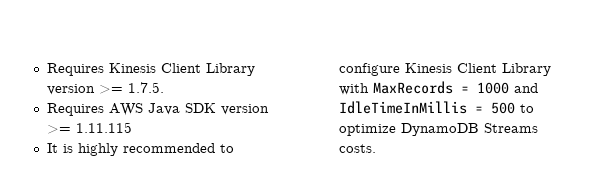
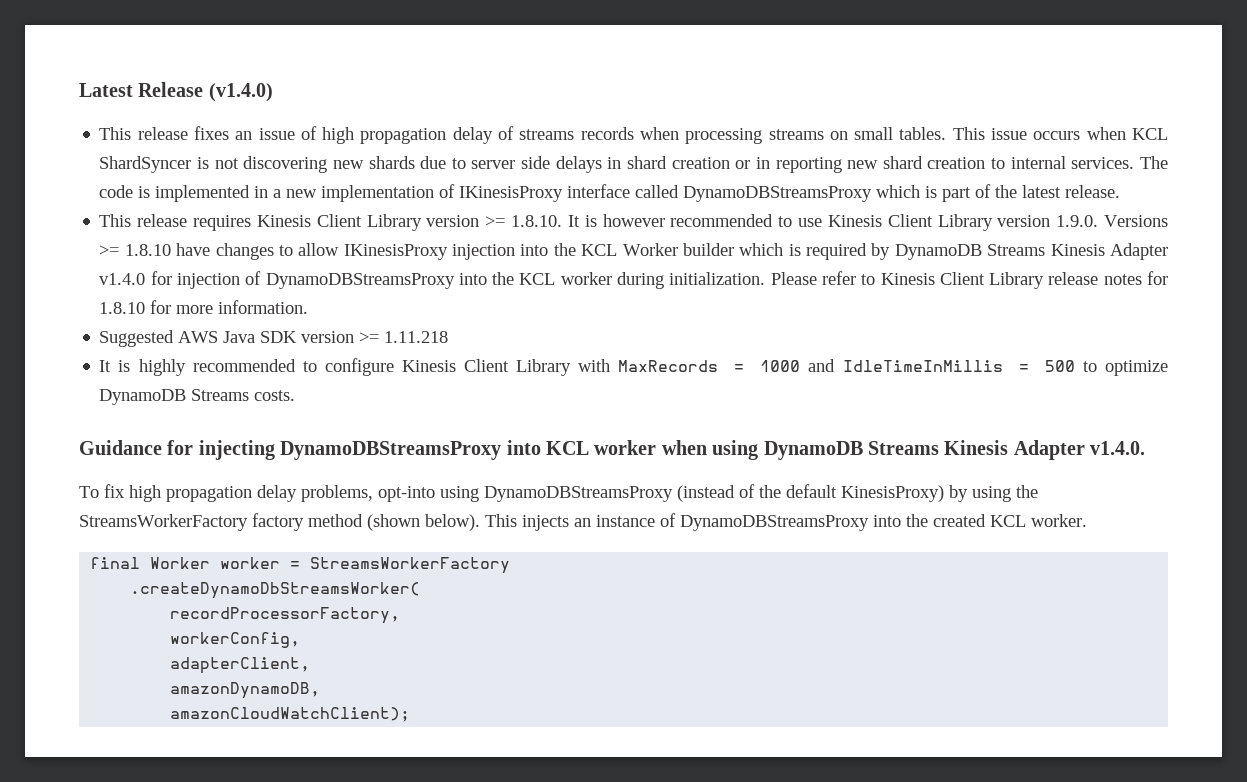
- Requires Kinesis Client Library version >= 1.7.5.
- Requires AWS Java SDK version >= 1.11.115
+ Latest Release (v1.4.0)
+ This release fixes an issue of high propagation delay of streams records when processing streams on small tables. This issue occurs when KCL ShardSyncer is not discovering new shards due to server side delays in shard creation or in reporting new shard creation to internal services. The code is implemented in a new implementation of IKinesisProxy interface called DynamoDBStreamsProxy which is part of the latest release.
+ This release requires Kinesis Client Library version >= 1.8.10. It is however recommended to use Kinesis Client Library version 1.9.0. Versions >= 1.8.10 have changes to allow IKinesisProxy injection into the KCL Worker builder which is required by DynamoDB Streams Kinesis Adapter v1.4.0 for injection of DynamoDBStreamsProxy into the KCL worker during initialization. Please refer to Kinesis Client Library release notes for 1.8.10 for more information.
+ Suggested AWS Java SDK version >= 1.11.218
+ Guidance for injecting DynamoDBStreamsProxy into KCL worker when using DynamoDB Streams Kinesis Adapter v1.4.0.
+ To fix high propagation delay problems, opt-into using DynamoDBStreamsProxy (instead of the default KinesisProxy) by using the StreamsWorkerFactory factory method (shown below). This injects an instance of DynamoDBStreamsProxy into the created KCL worker.
+ final Worker worker = StreamsWorkerFactory
+ .createDynamoDbStreamsWorker(
+ recordProcessorFactory,
+ workerConfig,
+ adapterClient,
+ amazonDynamoDB,
+ amazonCloudWatchClient);

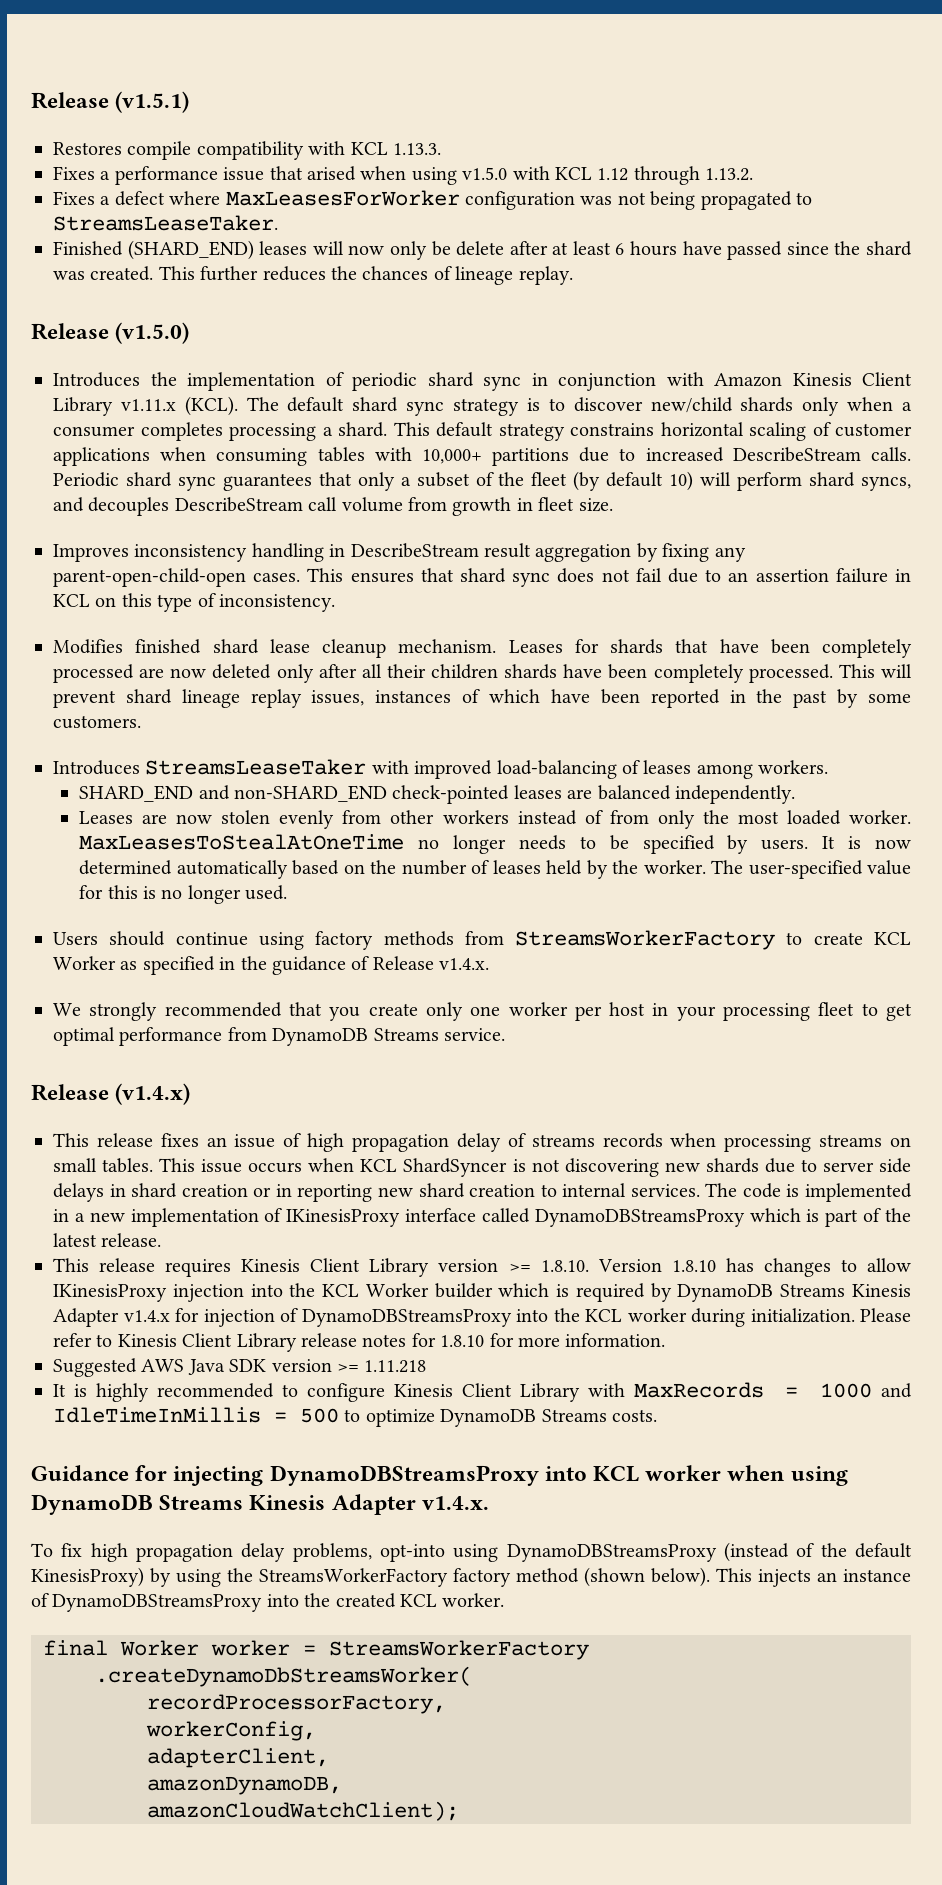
- Latest Release (v1.4.0)
+ Release (v1.5.1)
+ Restores compile compatibility with KCL 1.13.3.
+ Fixes a performance issue that arised when using v1.5.0 with KCL 1.12 through 1.13.2.
+ Fixes a defect where MaxLeasesForWorker configuration was not being propagated to StreamsLeaseTaker.
+ Finished (SHARD_END) leases will now only be delete after at least 6 hours have passed since the shard was created. This further reduces the chances of lineage replay.
+ Release (v1.5.0)
+ Introduces the implementation of periodic shard sync in conjunction with Amazon Kinesis Client Library v1.11.x (KCL). The default shard sync strategy is to discover new/child shards only when a consumer completes processing a shard. This default strategy constrains horizontal scaling of customer applications when consuming tables with 10,000+ partitions due to increased DescribeStream calls. Periodic shard sync guarantees that only a subset of the fleet (by default 10) will perform shard syncs, and decouples DescribeStream call volume from growth in fleet size.
+ Improves inconsistency handling in DescribeStream result aggregation by fixing any parent-open-child-open cases. This ensures that shard sync does not fail due to an assertion failure in KCL on this type of inconsistency.
+ Modifies finished shard lease cleanup mechanism. Leases for shards that have been completely processed are now deleted only after all their children shards have been completely processed. This will prevent shard lineage replay issues, instances of which have been reported in the past by some customers.
+ Introduces StreamsLeaseTaker with improved load-balancing of leases among workers.
+ SHARD_END and non-SHARD_END check-pointed leases are balanced independently.
+ Leases are now stolen evenly from other workers instead of from only the most loaded worker. MaxLeasesToStealAtOneTime no longer needs to be specified by users. It is now determined automatically based on the number of leases held by the worker. The user-specified value for this is no longer used.
+ Users should continue using factory methods from StreamsWorkerFactory to create KCL Worker as specified in the guidance of Release v1.4.x.
+ We strongly recommended that you create only one worker per host in your processing fleet to get optimal performance from DynamoDB Streams service.
+ Release (v1.4.x)
- This release requires Kinesis Client Library version >= 1.8.10. It is however recommended to use Kinesis Client Library version 1.9.0. Versions >= 1.8.10 have changes to allow IKinesisProxy injection into the KCL Worker builder which is required by DynamoDB Streams Kinesis Adapter v1.4.0 for injection of DynamoDBStreamsProxy into the KCL worker during initialization.
+ This release requires Kinesis Client Library version >= 1.8.10. Version 1.8.10 has changes to allow IKinesisProxy injection into the KCL Worker builder which is required by DynamoDB Streams Kinesis Adapter v1.4.x for injection of DynamoDBStreamsProxy into the KCL worker during initialization.
- Guidance for injecting DynamoDBStreamsProxy into KCL worker when using DynamoDB Streams Kinesis Adapter v1.4.0.
+ Guidance for injecting DynamoDBStreamsProxy into KCL worker when using DynamoDB Streams Kinesis Adapter v1.4.x.

